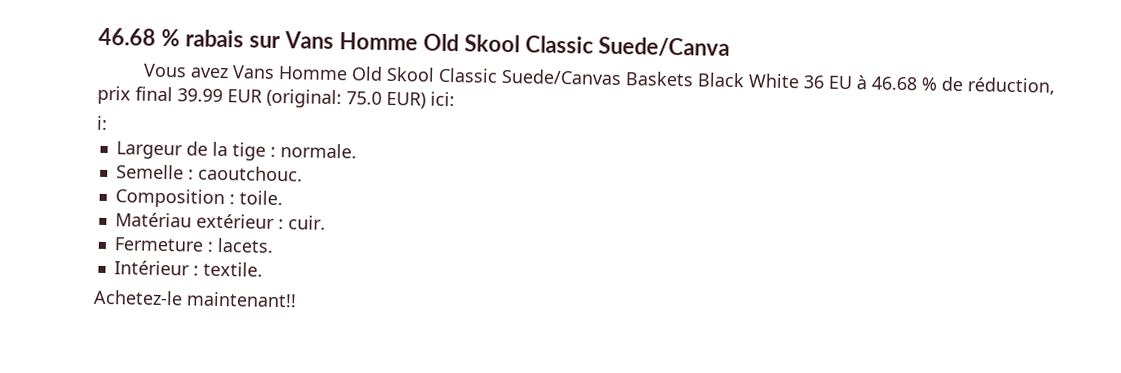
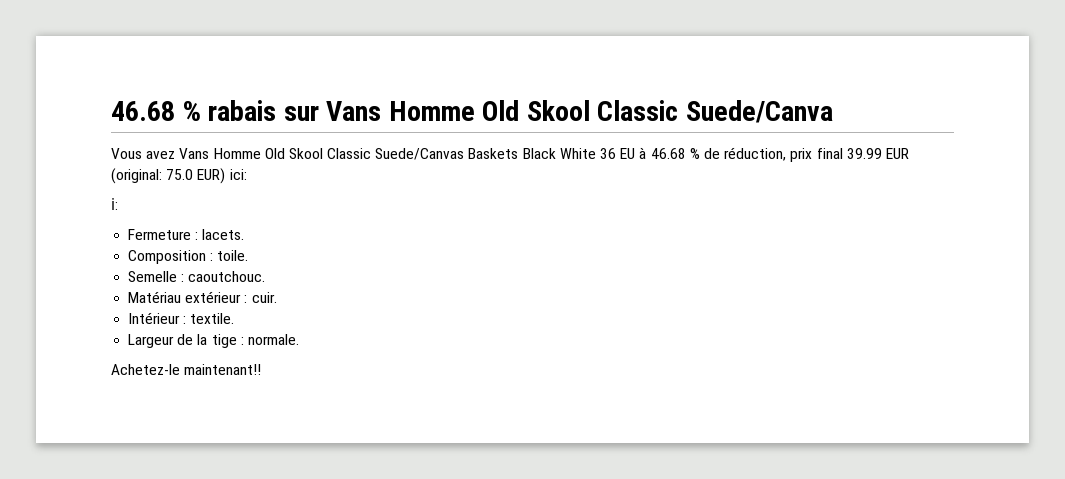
+ Fermeture : lacets.
+ Composition : toile.
+ Semelle : caoutchouc.
+ Matériau extérieur : cuir.
+ Intérieur : textile.
- Semelle : caoutchouc.
- Composition : toile.
- Matériau extérieur : cuir.
- Fermeture : lacets.
- Intérieur : textile.

